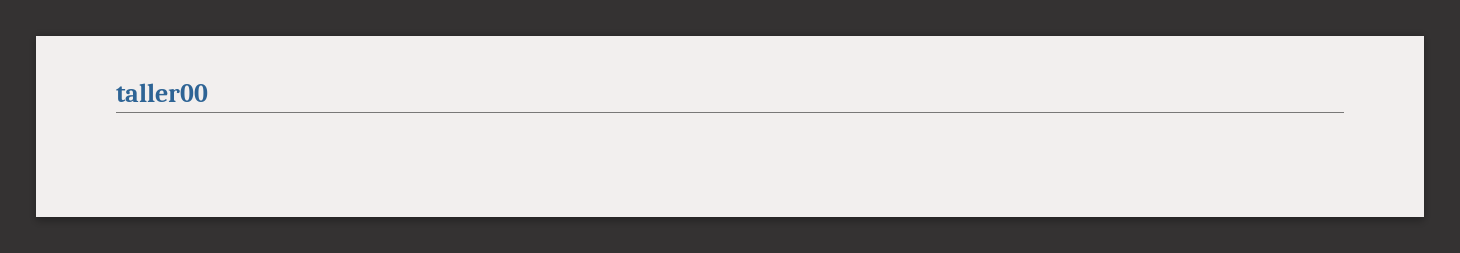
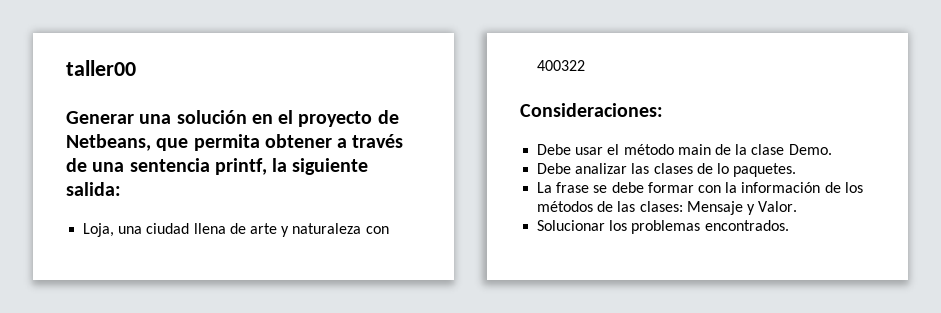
+ Generar una solución en el proyecto de Netbeans, que permita obtener a través de una sentencia printf, la siguiente salida:
+ Loja, una ciudad llena de arte y naturaleza con 400322
+ Consideraciones:
+ Debe usar el método main de la clase Demo.
+ Debe analizar las clases de lo paquetes.
+ La frase se debe formar con la información de los métodos de las clases: Mensaje y Valor.
+ Solucionar los problemas encontrados.

